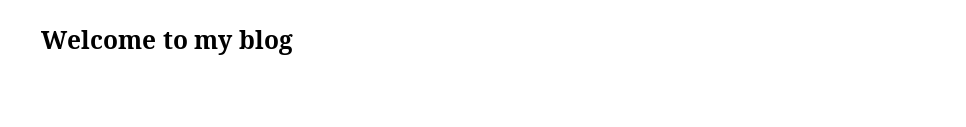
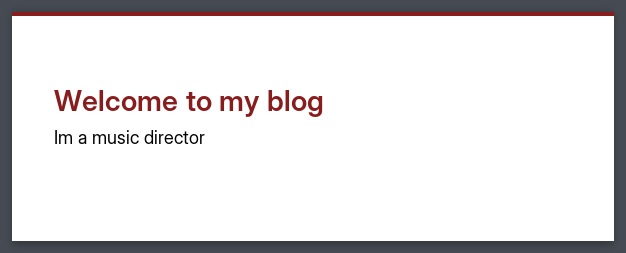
+ Im a music director

